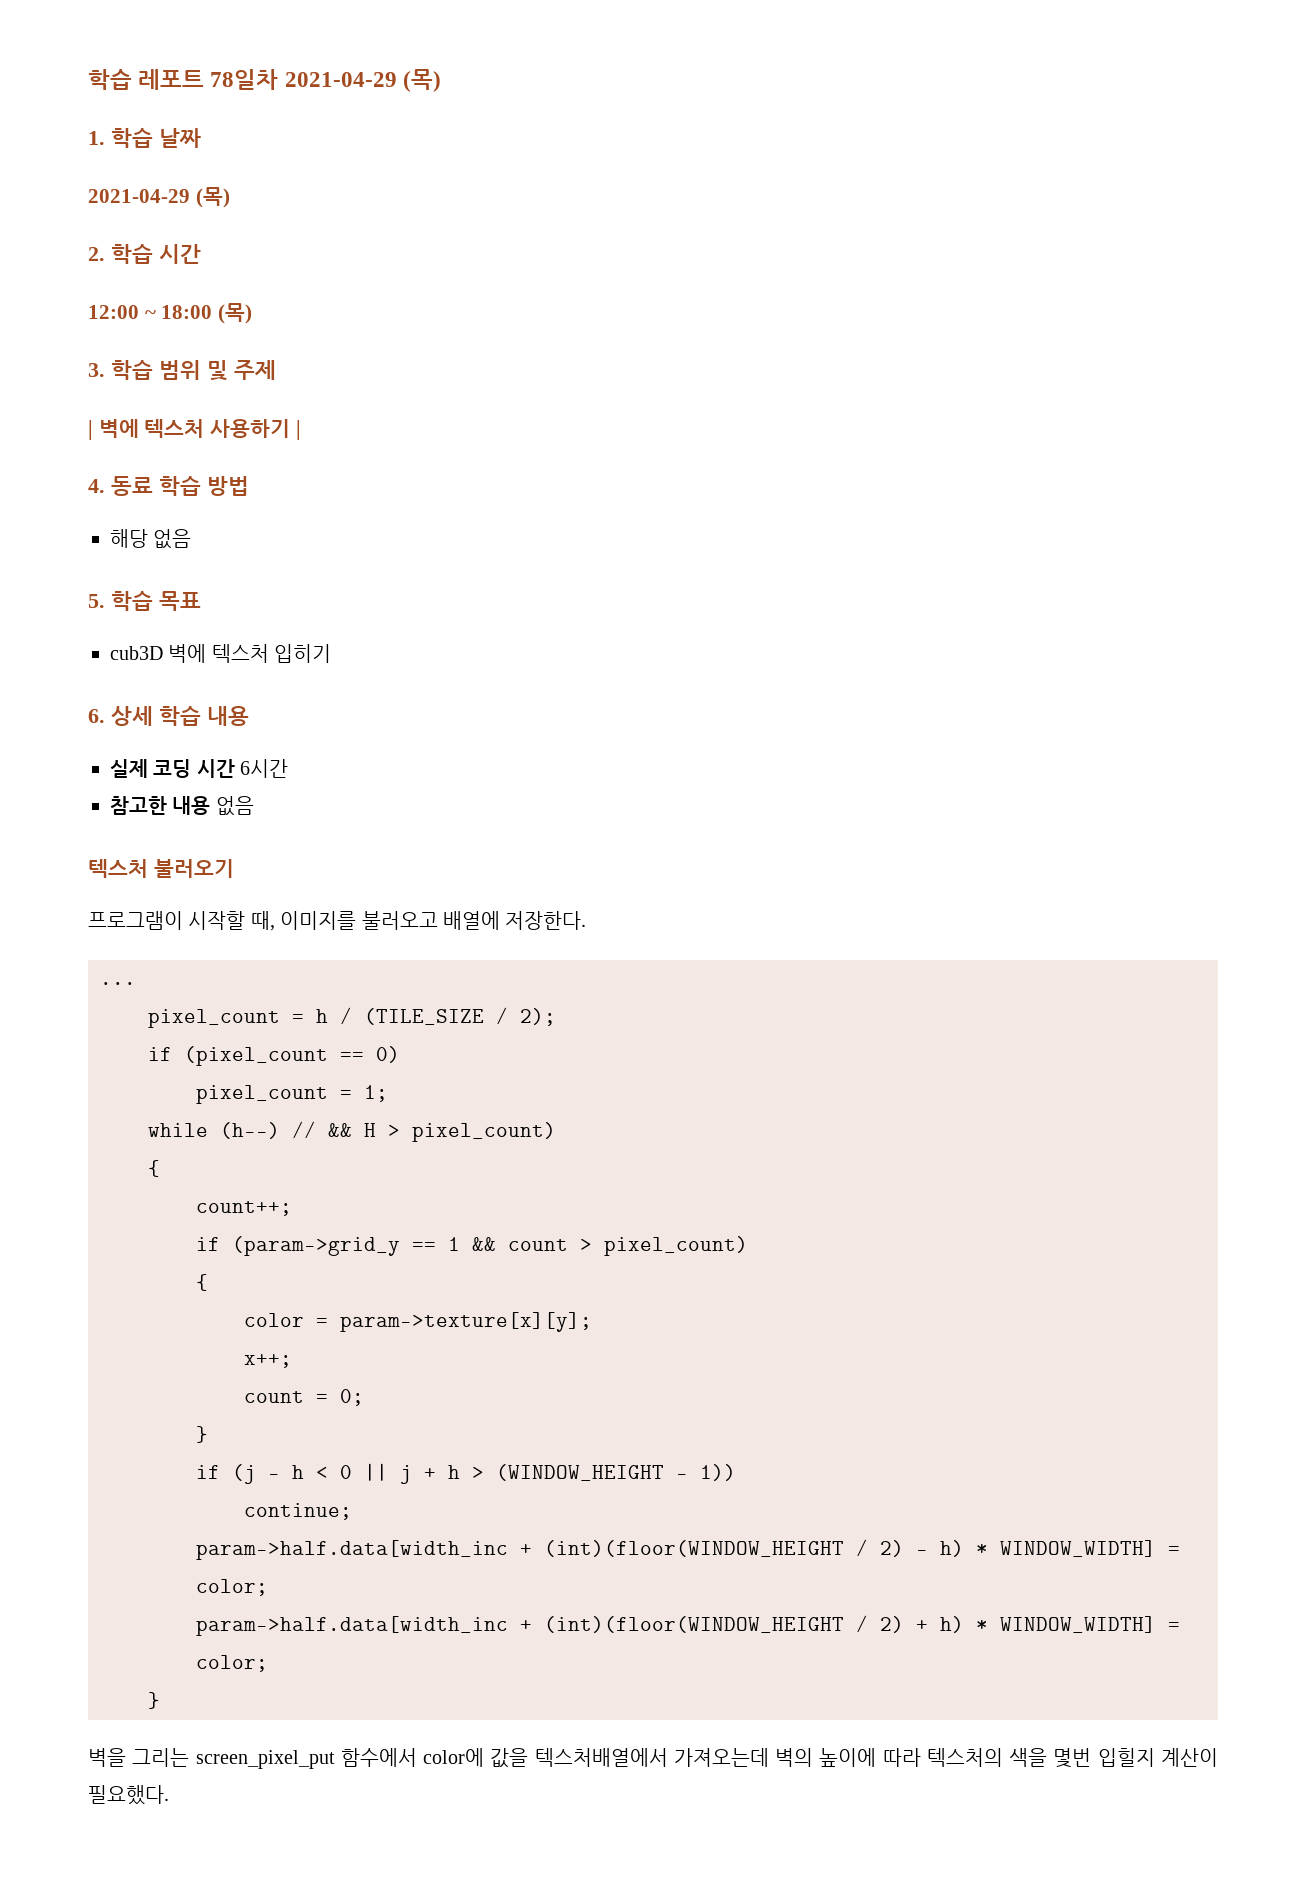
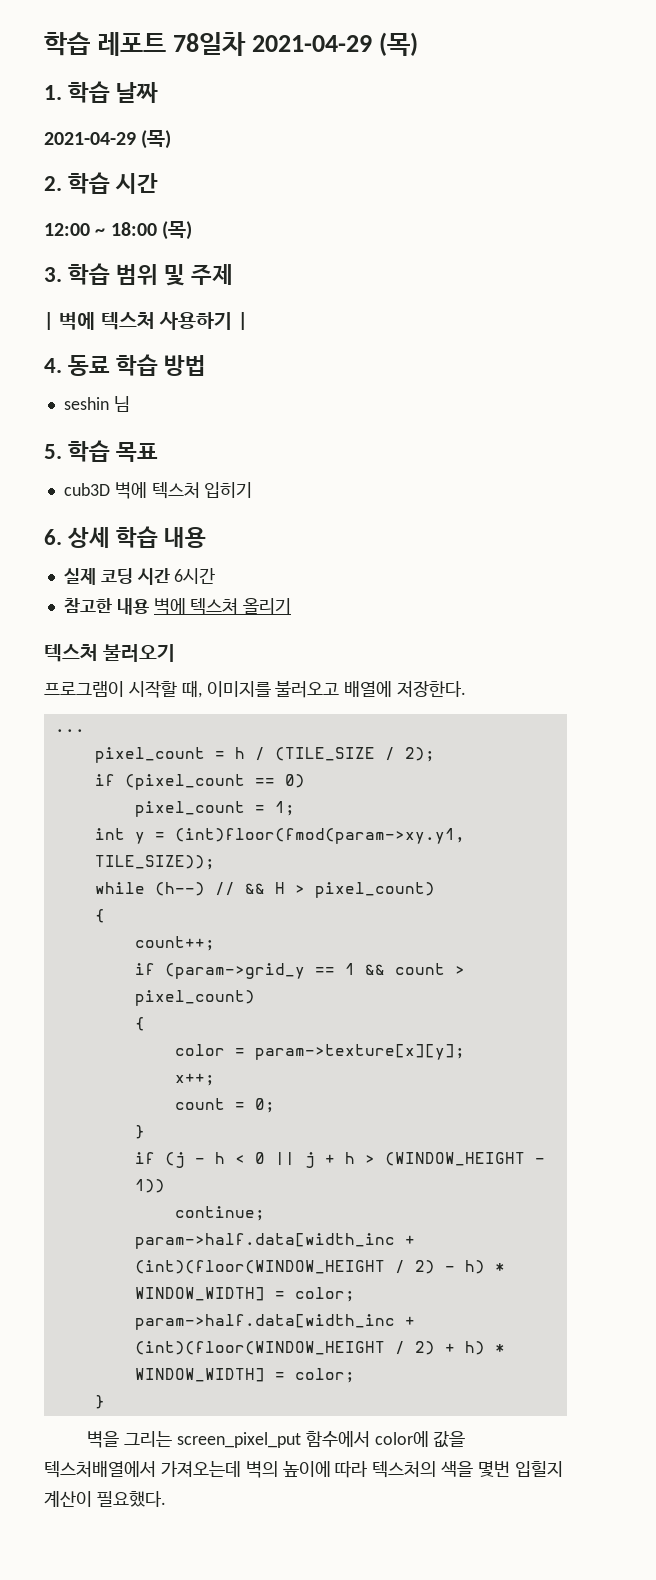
- 해당 없음
+ seshin 님
- 참고한 내용 없음
+ 참고한 내용 벽에 텍스쳐 올리기
+ int y = (int)floor(fmod(param->xy.y1, TILE_SIZE));

